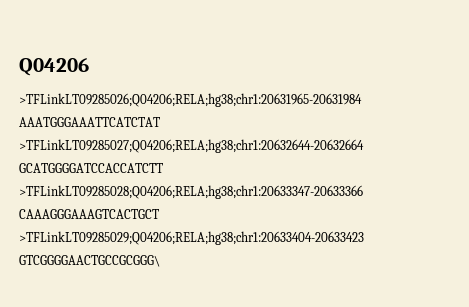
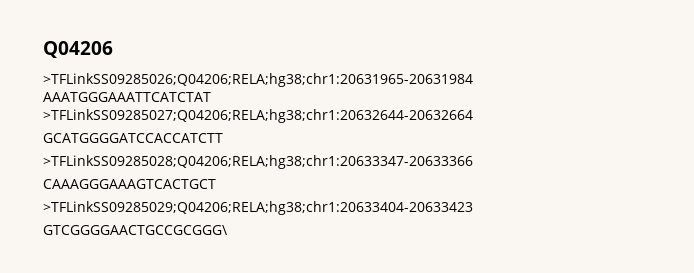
- >TFLinkLT09285026;Q04206;RELA;hg38;chr1:20631965-20631984
+ >TFLinkSS09285026;Q04206;RELA;hg38;chr1:20631965-20631984
- >TFLinkLT09285027;Q04206;RELA;hg38;chr1:20632644-20632664
+ >TFLinkSS09285027;Q04206;RELA;hg38;chr1:20632644-20632664
- >TFLinkLT09285028;Q04206;RELA;hg38;chr1:20633347-20633366
+ >TFLinkSS09285028;Q04206;RELA;hg38;chr1:20633347-20633366
- >TFLinkLT09285029;Q04206;RELA;hg38;chr1:20633404-20633423
+ >TFLinkSS09285029;Q04206;RELA;hg38;chr1:20633404-20633423

